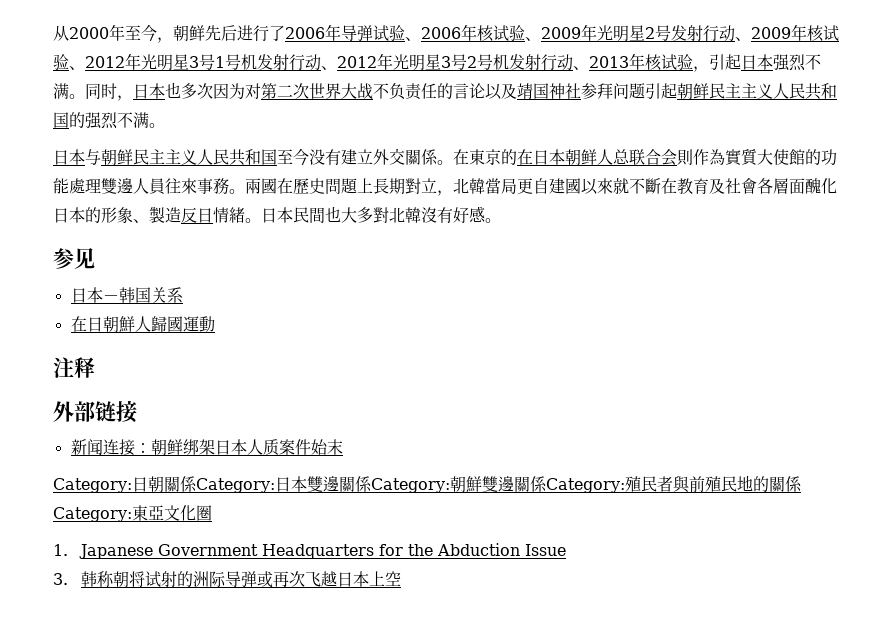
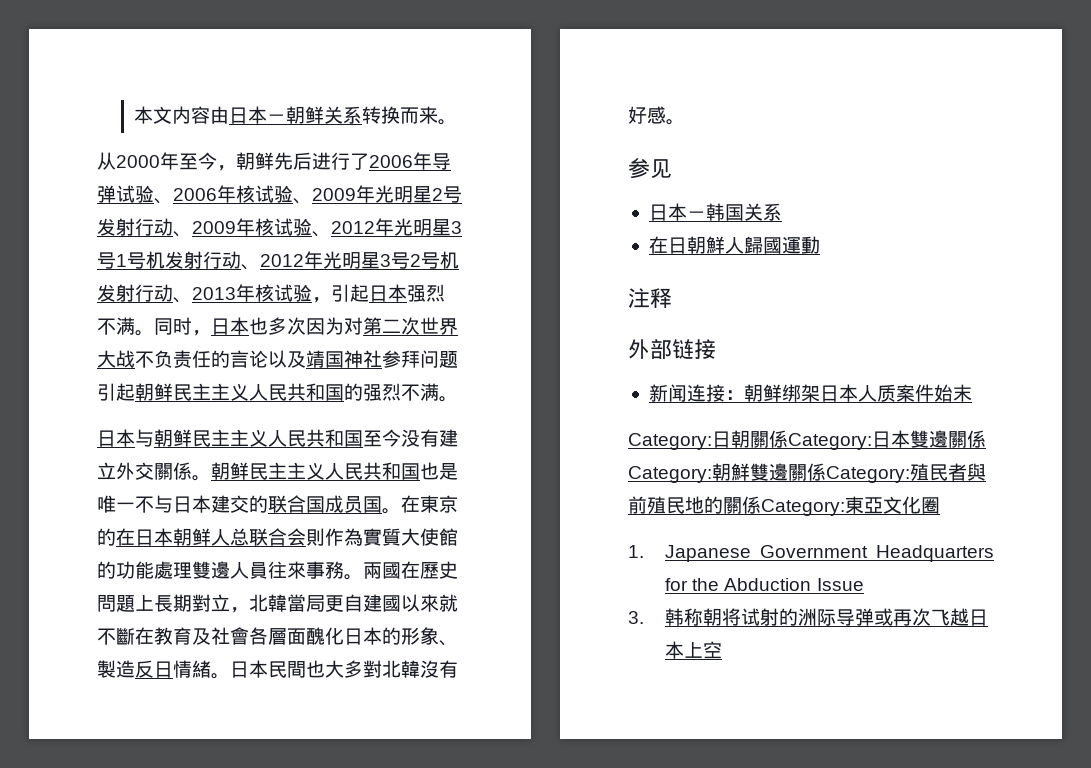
+ 本文内容由日本－朝鲜关系转换而来。
+ 朝鲜民主主义人民共和国也是唯一不与日本建交的联合国成员国。

